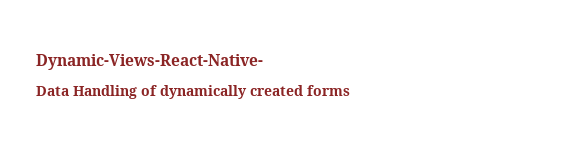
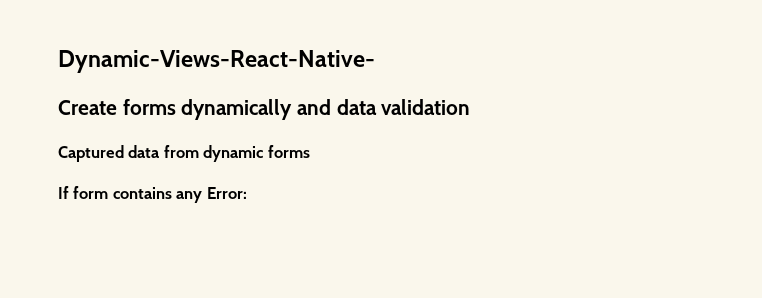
- Data Handling of dynamically created forms
+ Create forms dynamically and data validation
+ Captured data from dynamic forms
+ If form contains any Error:

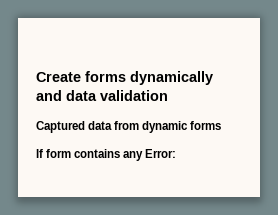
- Dynamic-Views-React-Native-

